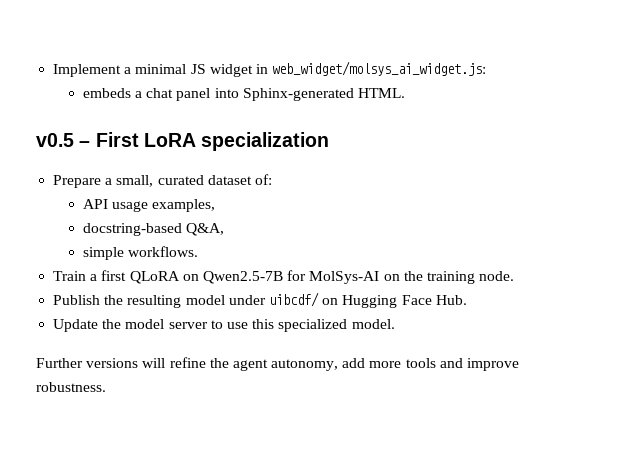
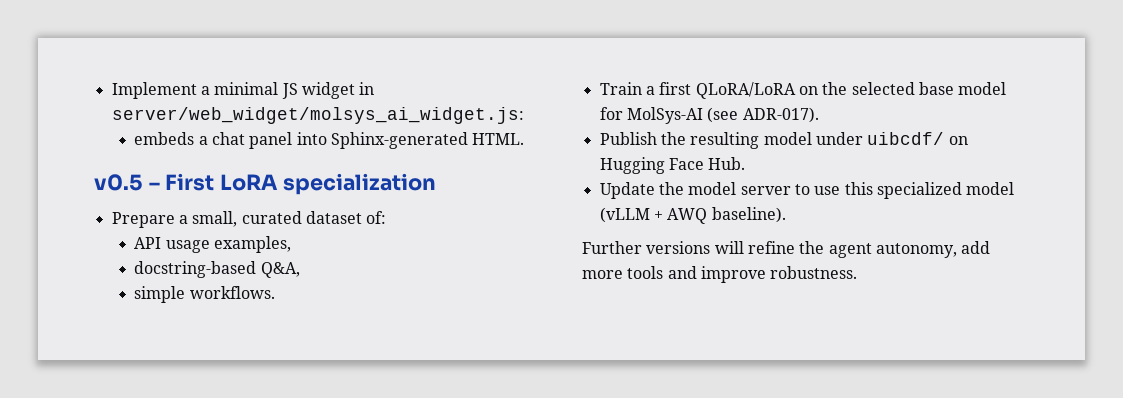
- Implement a minimal JS widget in web_widget/molsys_ai_widget.js:
+ Implement a minimal JS widget in server/web_widget/molsys_ai_widget.js:
- Train a first QLoRA on Qwen2.5-7B for MolSys-AI on the training node.
+ Train a first QLoRA/LoRA on the selected base model for MolSys-AI (see ADR-017).
- Update the model server to use this specialized model.
+ Update the model server to use this specialized model (vLLM + AWQ baseline).

